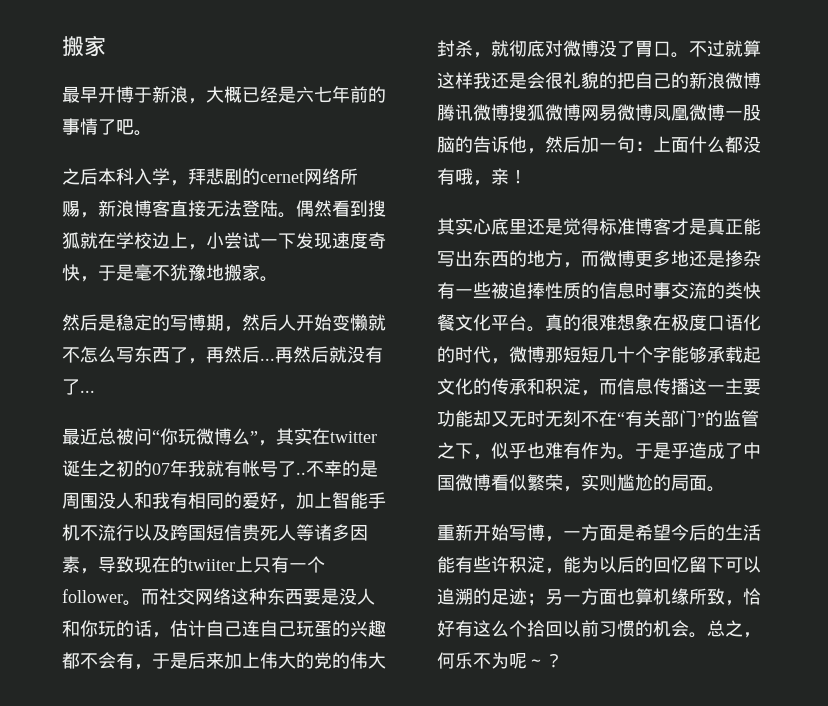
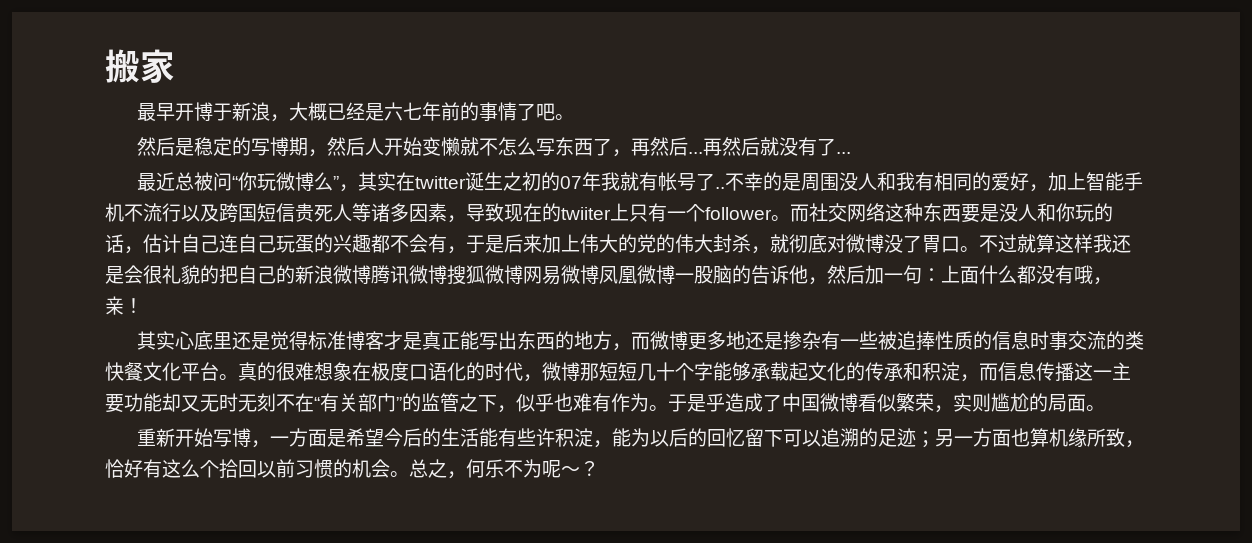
- 之后本科入学，拜悲剧的cernet网络所赐，新浪博客直接无法登陆。偶然看到搜狐就在学校边上，小尝试一下发现速度奇快，于是毫不犹豫地搬家。

